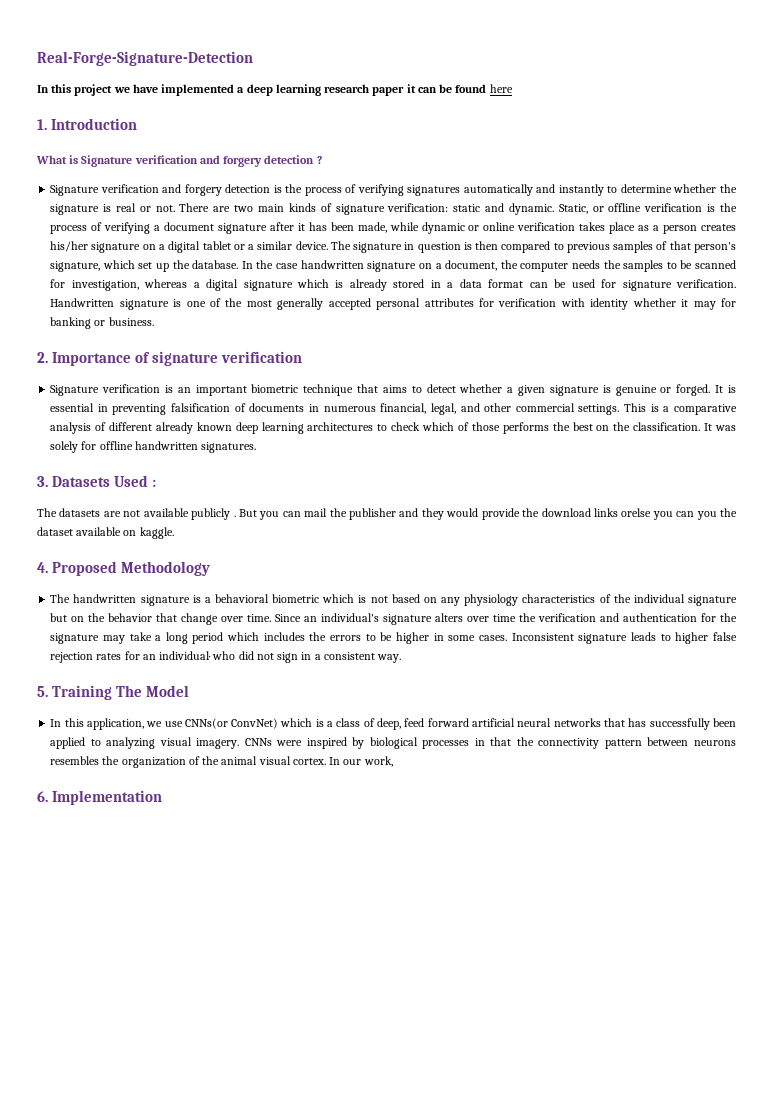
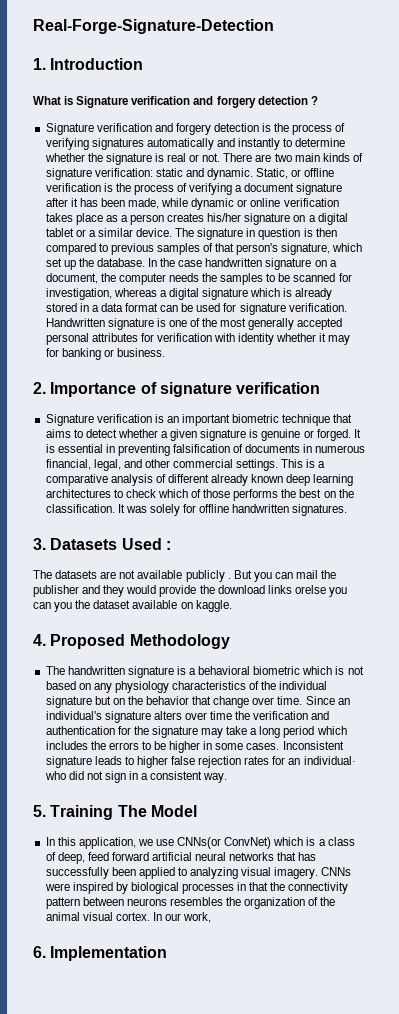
- In this project we have implemented a deep learning research paper it can be found here

